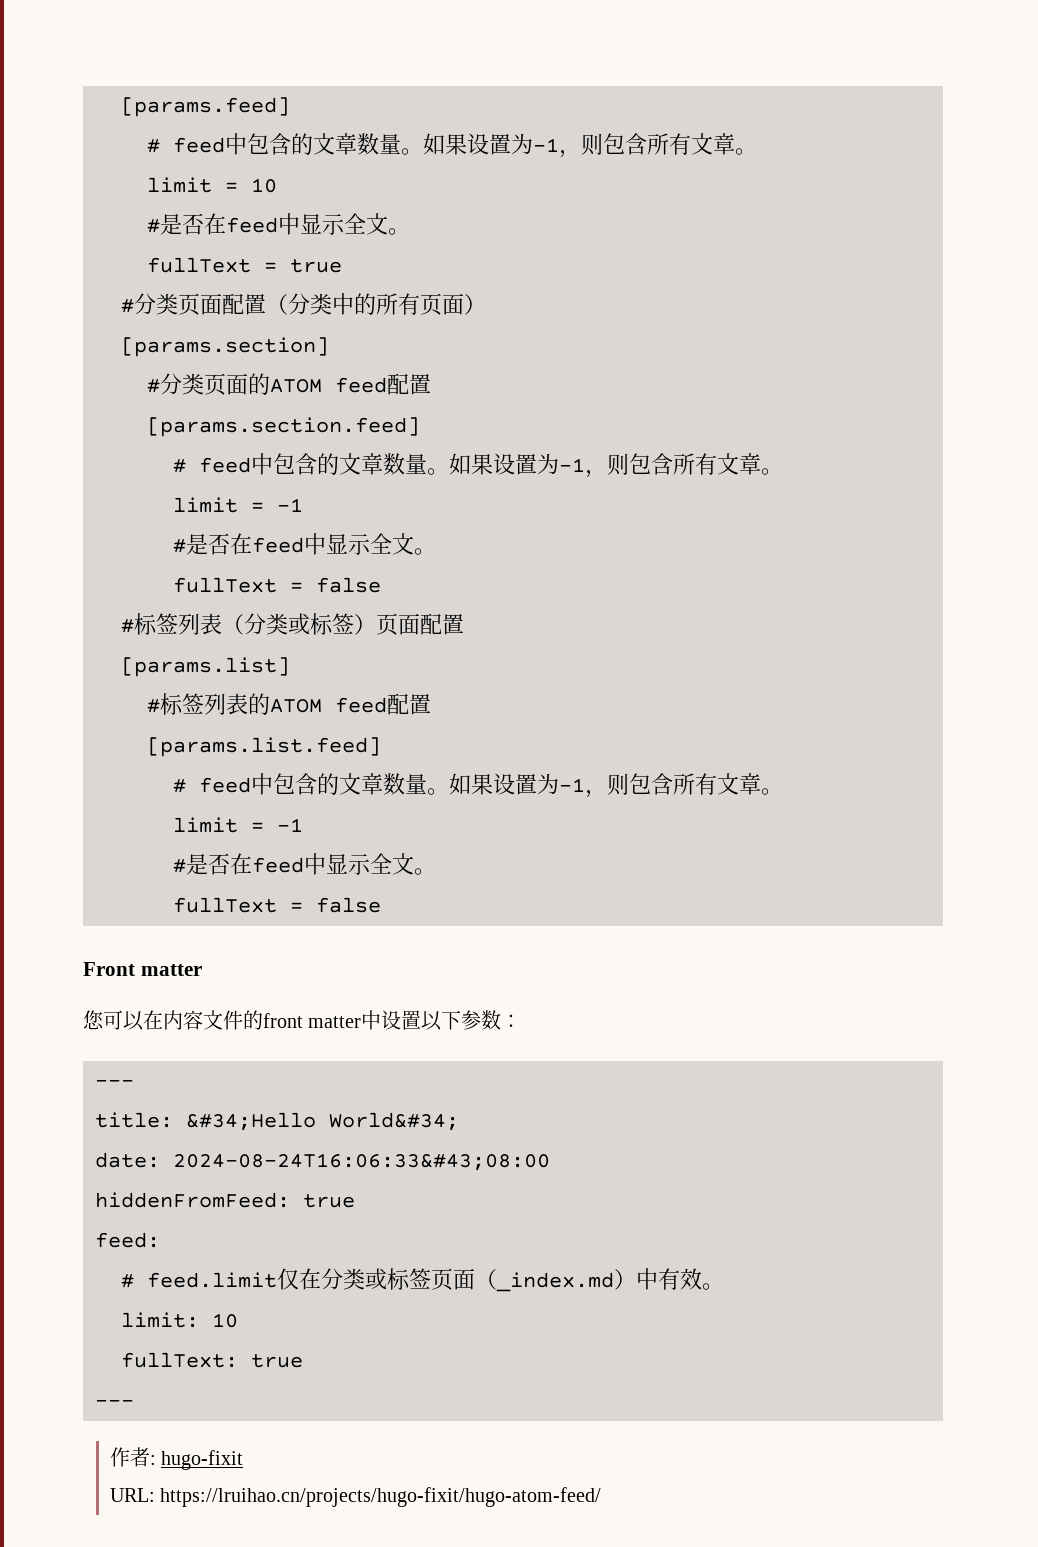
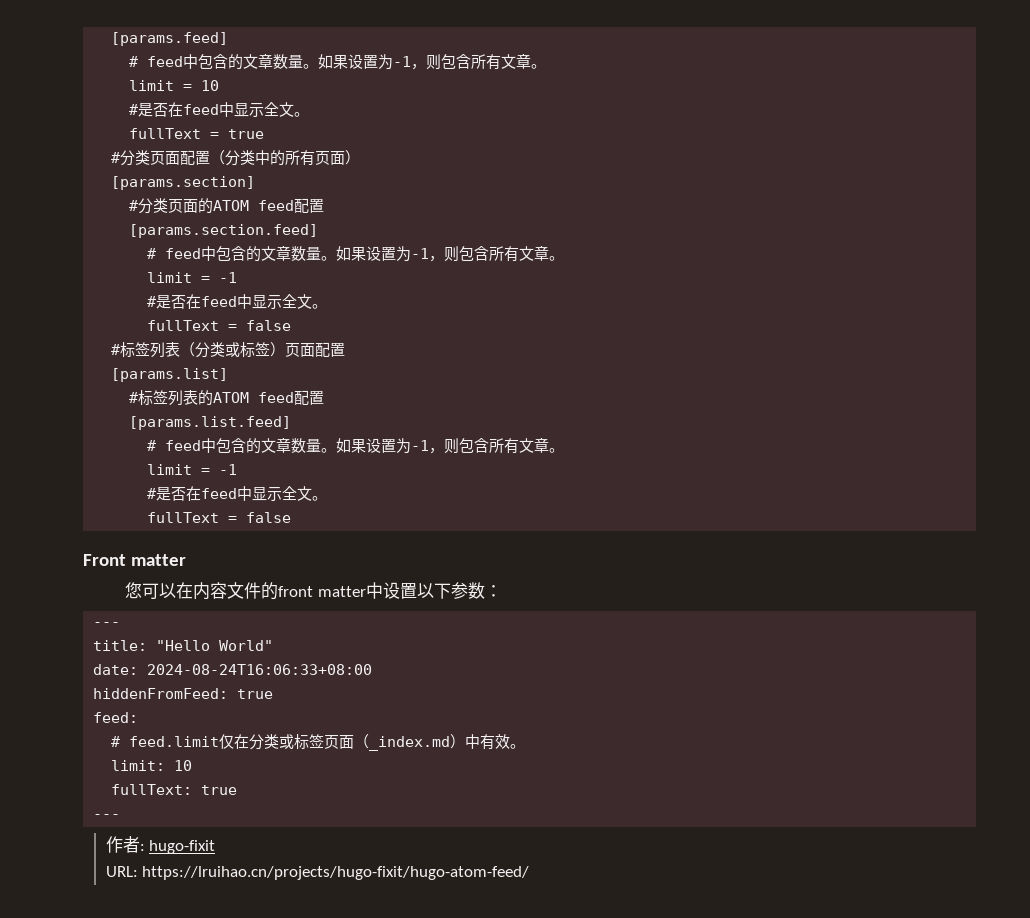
- title: &#34;Hello World&#34;
+ title: "Hello World"
- date: 2024-08-24T16:06:33&#43;08:00
+ date: 2024-08-24T16:06:33+08:00

